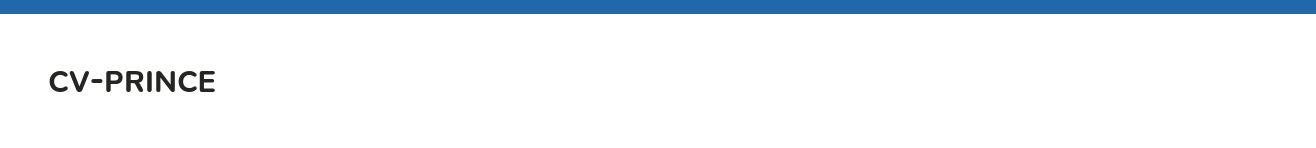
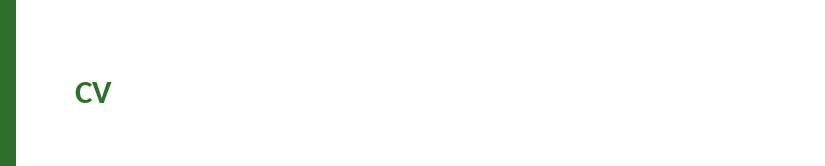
- CV-PRINCE
+ CV

